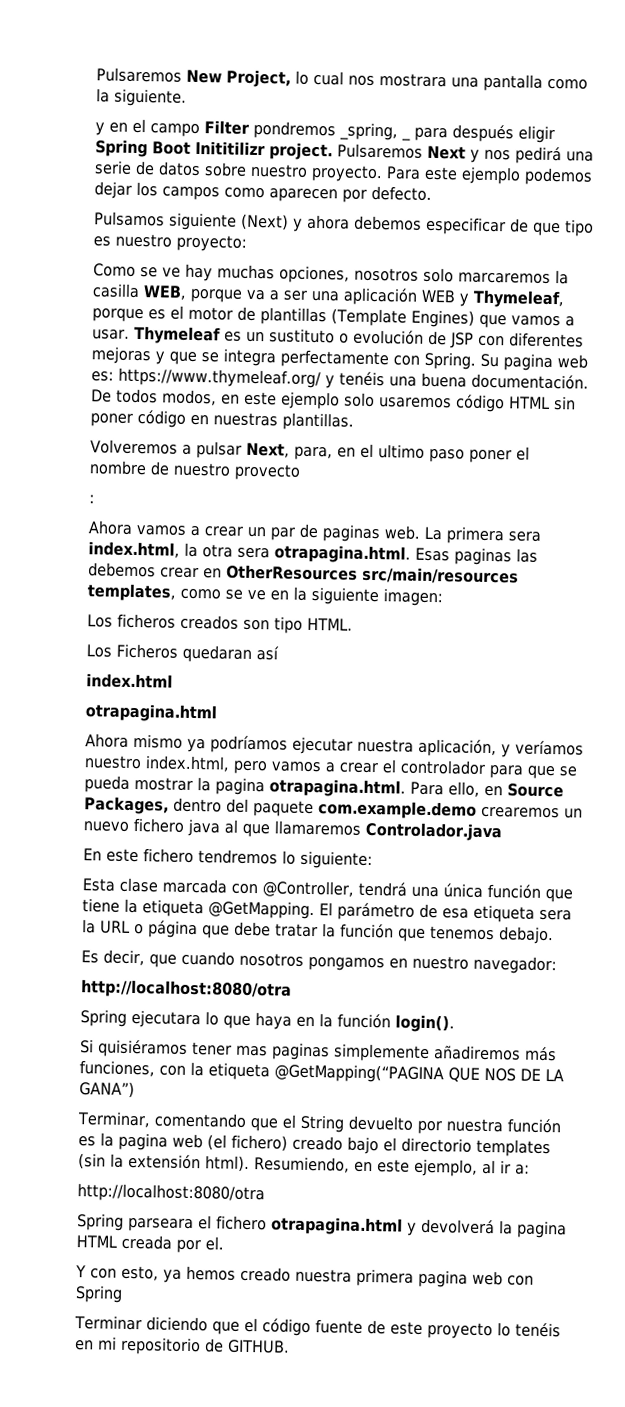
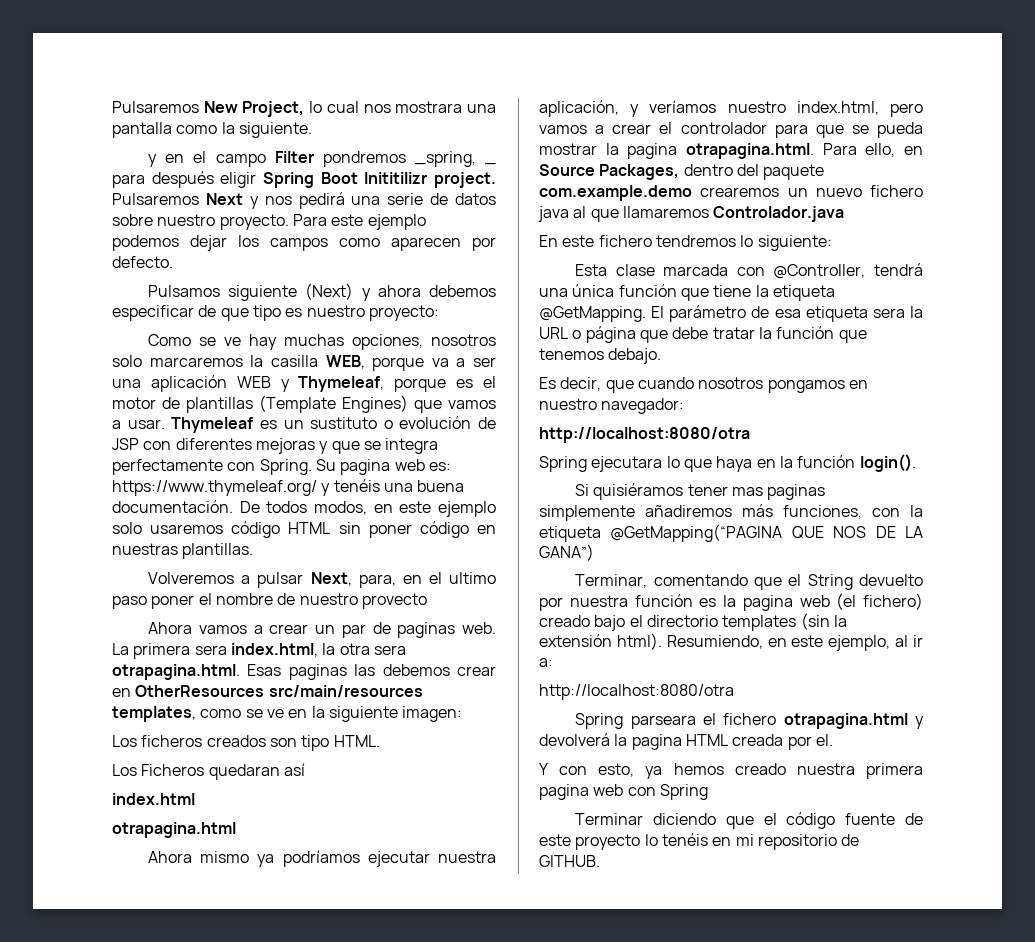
- :

